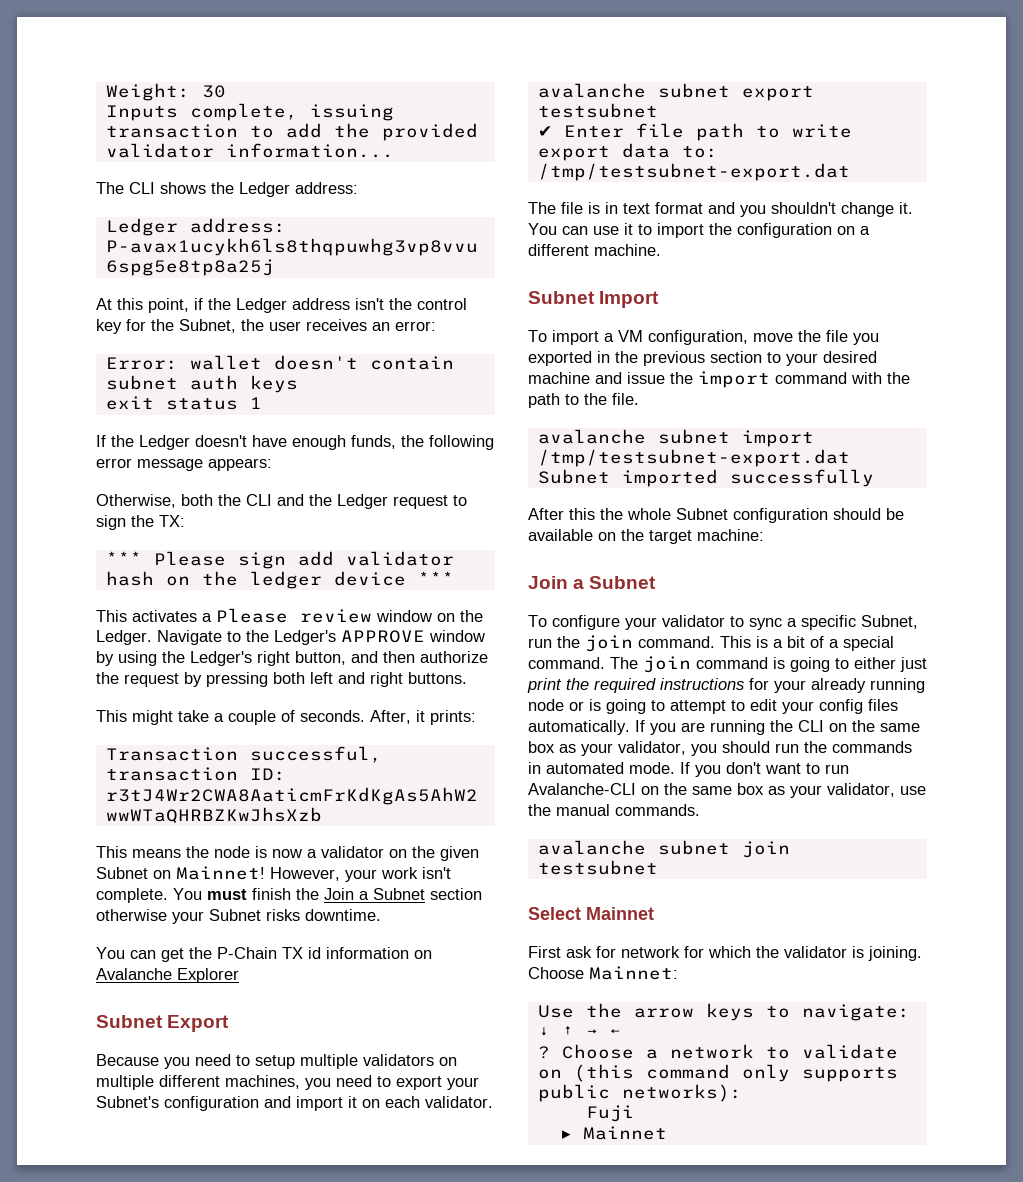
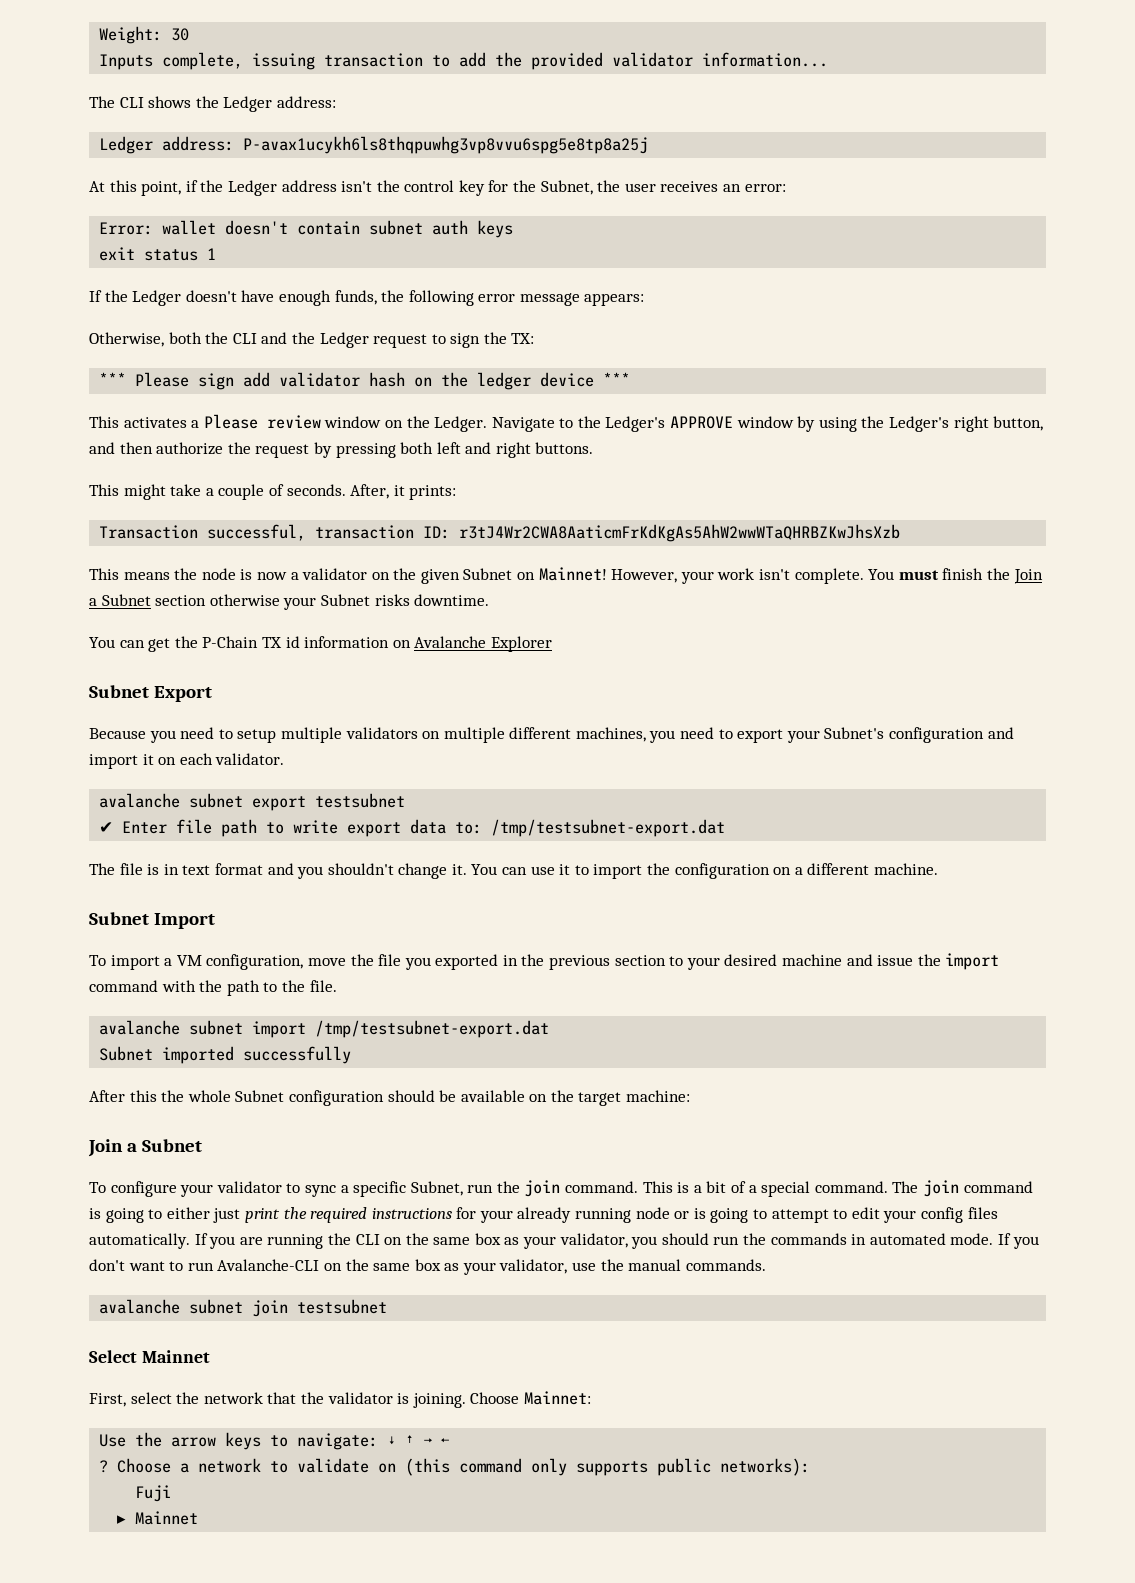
- First ask for network for which the validator is joining.
+ First, select the network that the validator is joining.

